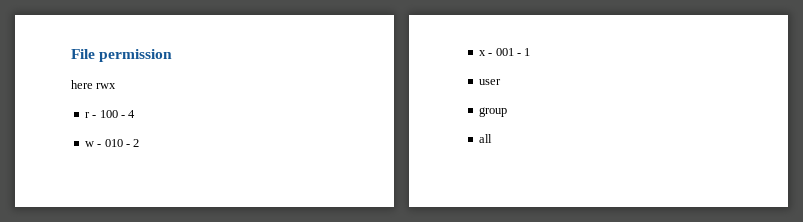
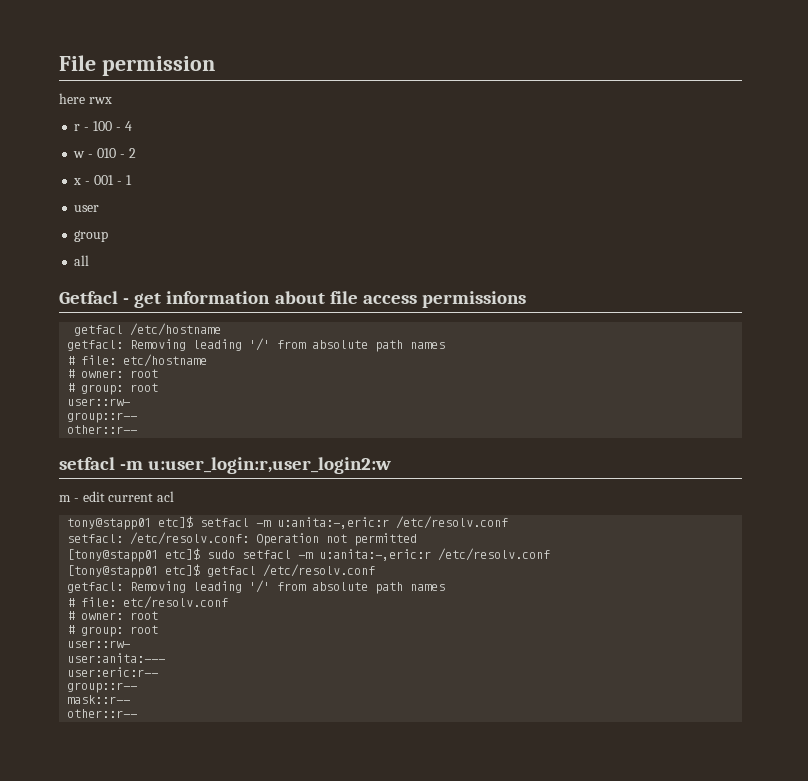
+ Getfacl - get information about file access permissions
+ getfacl /etc/hostname
+ getfacl: Removing leading '/' from absolute path names
+ # file: etc/hostname
+ # owner: root
+ # group: root
+ user::rw-
+ group::r--
+ other::r--
+ setfacl -m u:user_login:r,user_login2:w
+ m - edit current acl
+ tony@stapp01 etc]$ setfacl -m u:anita:-,eric:r /etc/resolv.conf
+ setfacl: /etc/resolv.conf: Operation not permitted
+ [tony@stapp01 etc]$ sudo setfacl -m u:anita:-,eric:r /etc/resolv.conf
+ [tony@stapp01 etc]$ getfacl /etc/resolv.conf
+ getfacl: Removing leading '/' from absolute path names
+ # file: etc/resolv.conf
+ # owner: root
+ # group: root
+ user::rw-
+ user:anita:---
+ user:eric:r--
+ group::r--
+ mask::r--
+ other::r--

